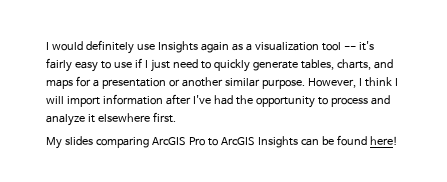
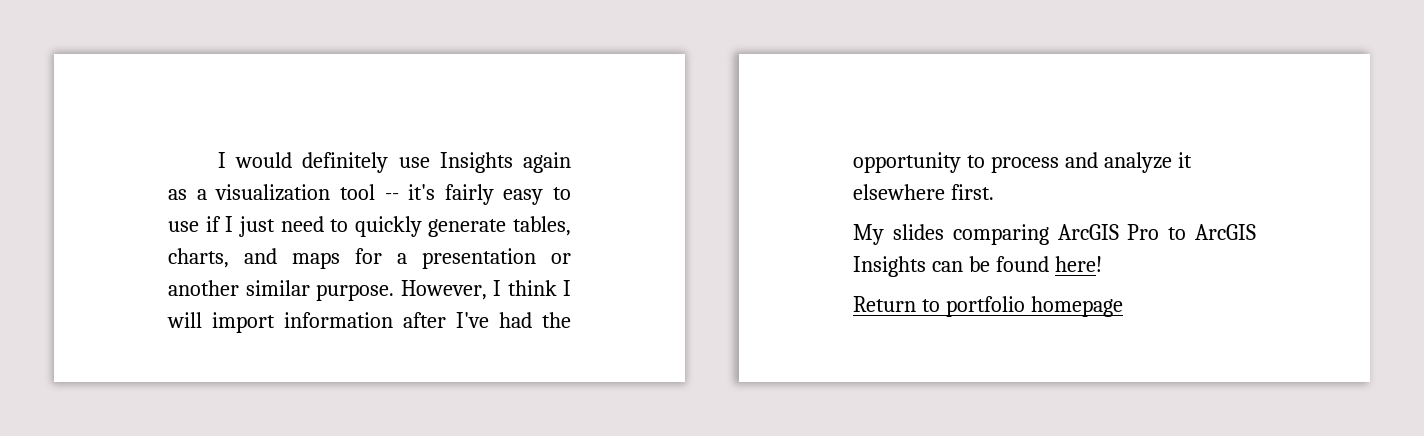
+ Return to portfolio homepage

